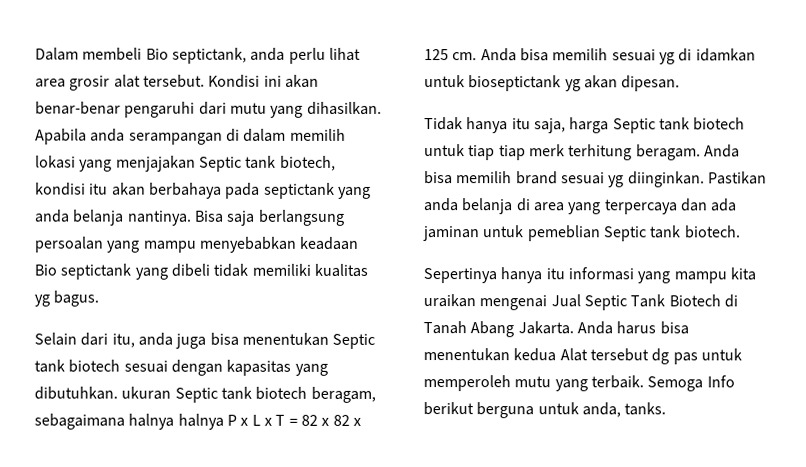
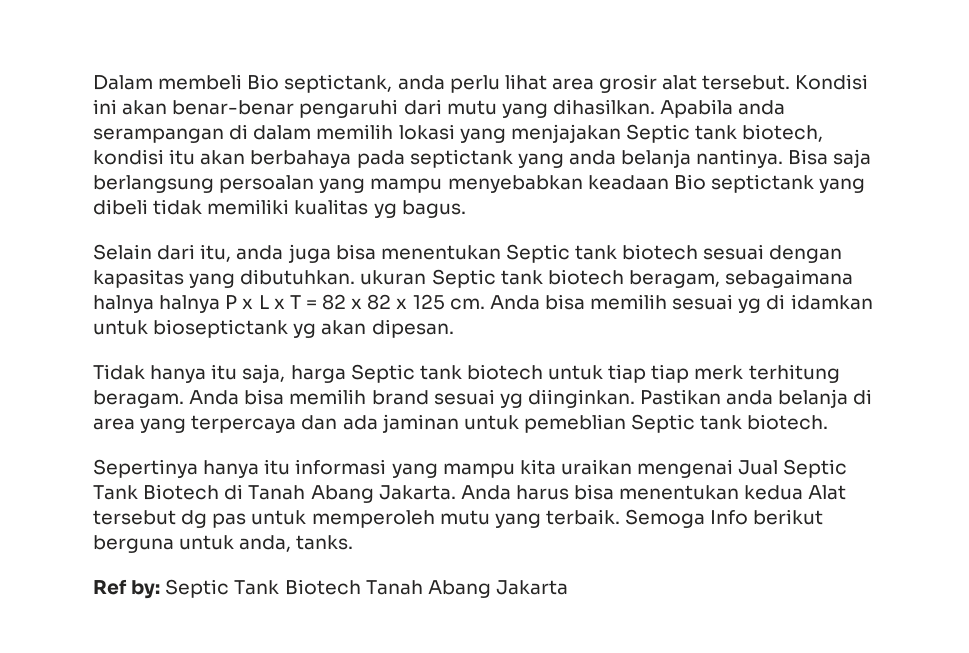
+ Ref by: Septic Tank Biotech Tanah Abang Jakarta

